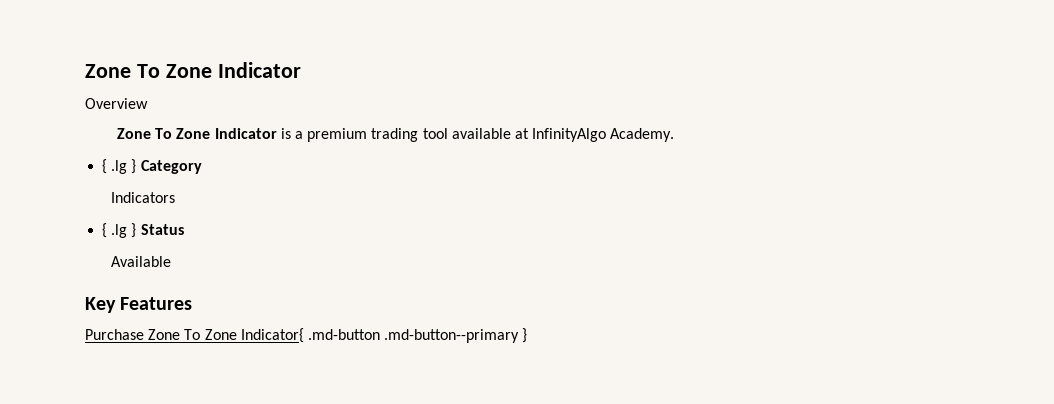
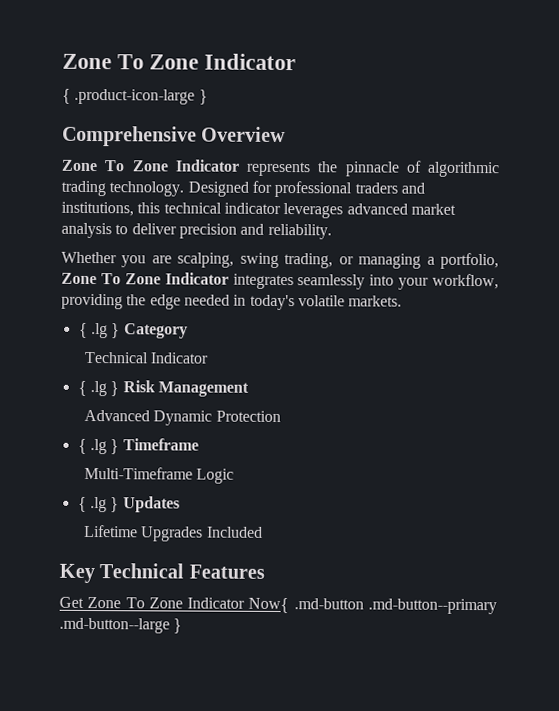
- Overview
+ { .product-icon-large }
+ Comprehensive Overview
- Zone To Zone Indicator is a premium trading tool available at InfinityAlgo Academy.
+ Zone To Zone Indicator represents the pinnacle of algorithmic trading technology. Designed for professional traders and institutions, this technical indicator leverages advanced market analysis to deliver precision and reliability.
+ Whether you are scalping, swing trading, or managing a portfolio, Zone To Zone Indicator integrates seamlessly into your workflow, providing the edge needed in today's volatile markets.
- Indicators
- { .lg } Status
- Available
+ Technical Indicator
+ { .lg } Risk Management
+ Advanced Dynamic Protection
+ { .lg } Timeframe
+ Multi-Timeframe Logic
+ { .lg } Updates
+ Lifetime Upgrades Included
- Key Features
+ Key Technical Features
- Purchase Zone To Zone Indicator{ .md-button .md-button--primary }
+ Get Zone To Zone Indicator Now{ .md-button .md-button--primary .md-button--large }

